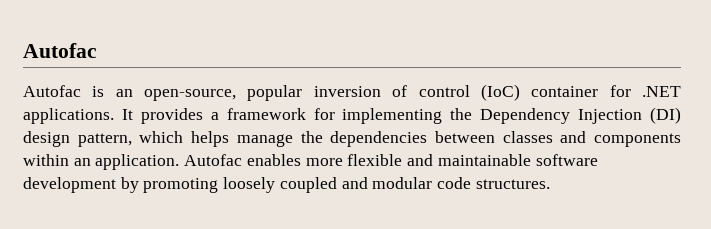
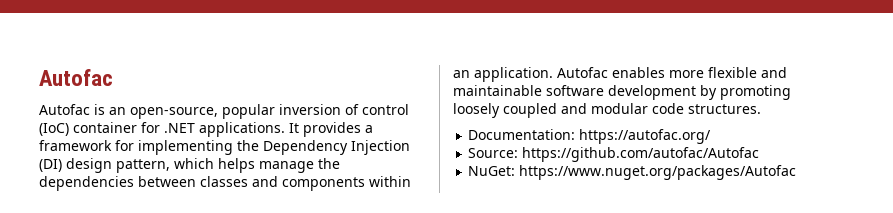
+ Documentation: https://autofac.org/
+ Source: https://github.com/autofac/Autofac
+ NuGet: https://www.nuget.org/packages/Autofac

